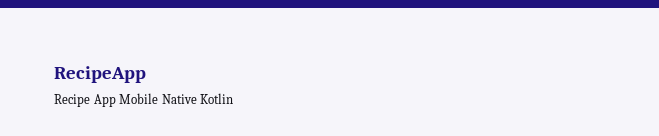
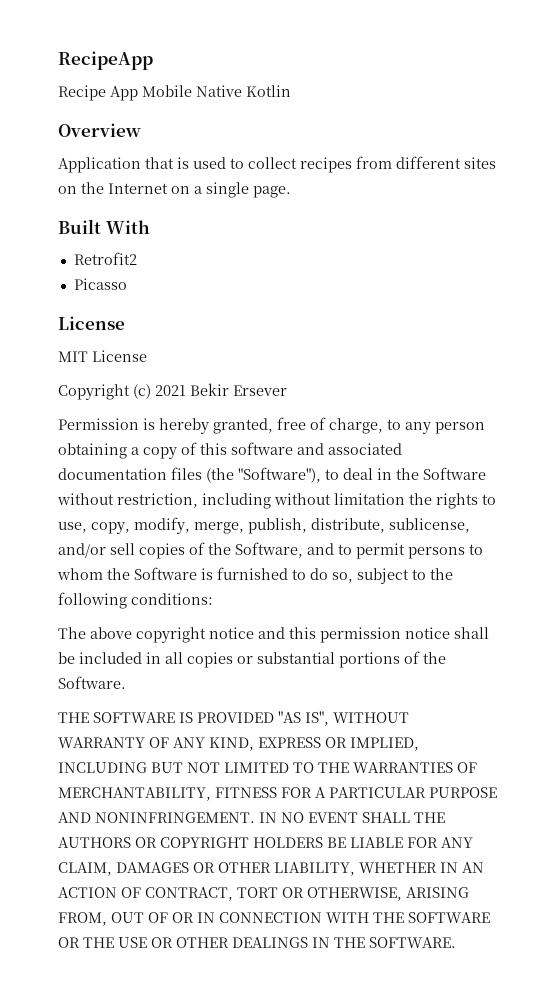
+ Overview
+ Application that is used to collect recipes from different sites on the Internet on a single page.
+ Built With
+ Retrofit2
+ Picasso
+ License
+ MIT License
+ Copyright (c) 2021 Bekir Ersever
+ Permission is hereby granted, free of charge, to any person obtaining a copy of this software and associated documentation files (the "Software"), to deal in the Software without restriction, including without limitation the rights to use, copy, modify, merge, publish, distribute, sublicense, and/or sell copies of the Software, and to permit persons to whom the Software is furnished to do so, subject to the following conditions:
+ The above copyright notice and this permission notice shall be included in all copies or substantial portions of the Software.
+ THE SOFTWARE IS PROVIDED "AS IS", WITHOUT WARRANTY OF ANY KIND, EXPRESS OR IMPLIED, INCLUDING BUT NOT LIMITED TO THE WARRANTIES OF MERCHANTABILITY, FITNESS FOR A PARTICULAR PURPOSE AND NONINFRINGEMENT. IN NO EVENT SHALL THE AUTHORS OR COPYRIGHT HOLDERS BE LIABLE FOR ANY CLAIM, DAMAGES OR OTHER LIABILITY, WHETHER IN AN ACTION OF CONTRACT, TORT OR OTHERWISE, ARISING FROM, OUT OF OR IN CONNECTION WITH THE SOFTWARE OR THE USE OR OTHER DEALINGS IN THE SOFTWARE.

